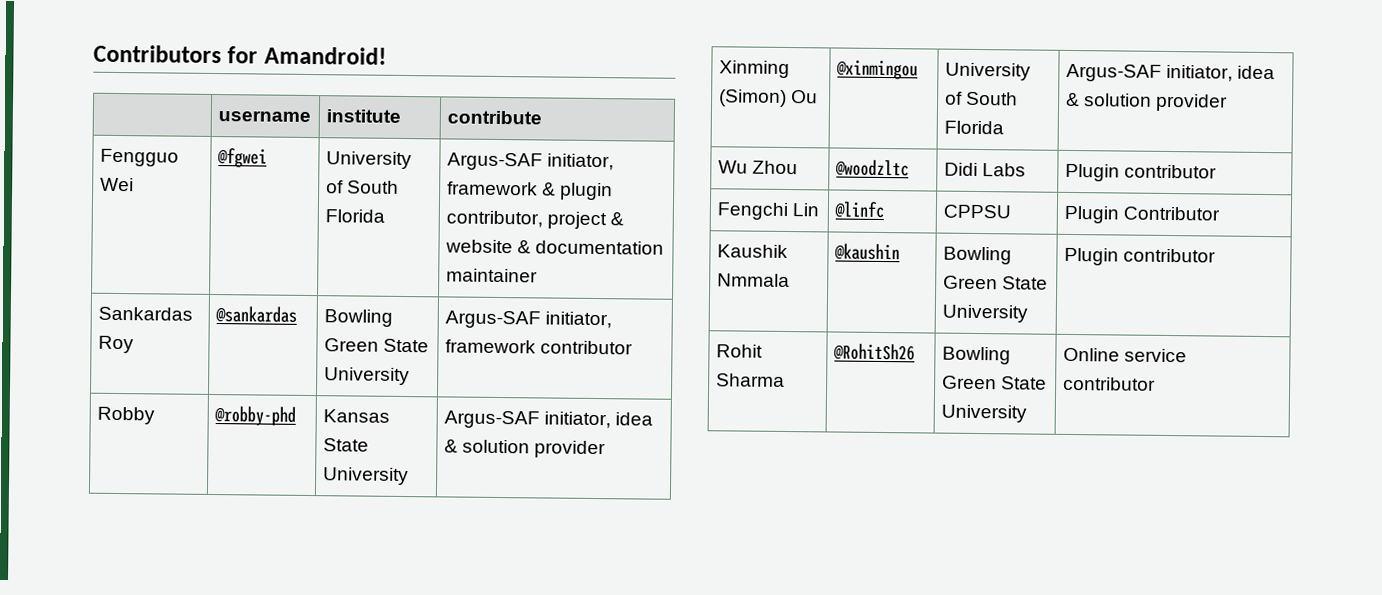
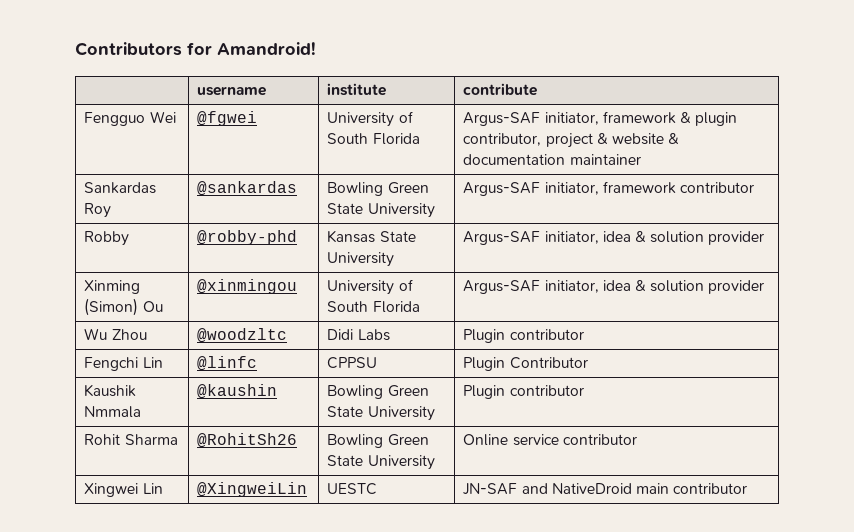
+ Xingwei Lin | @XingweiLin | UESTC | JN-SAF and NativeDroid main contributor

